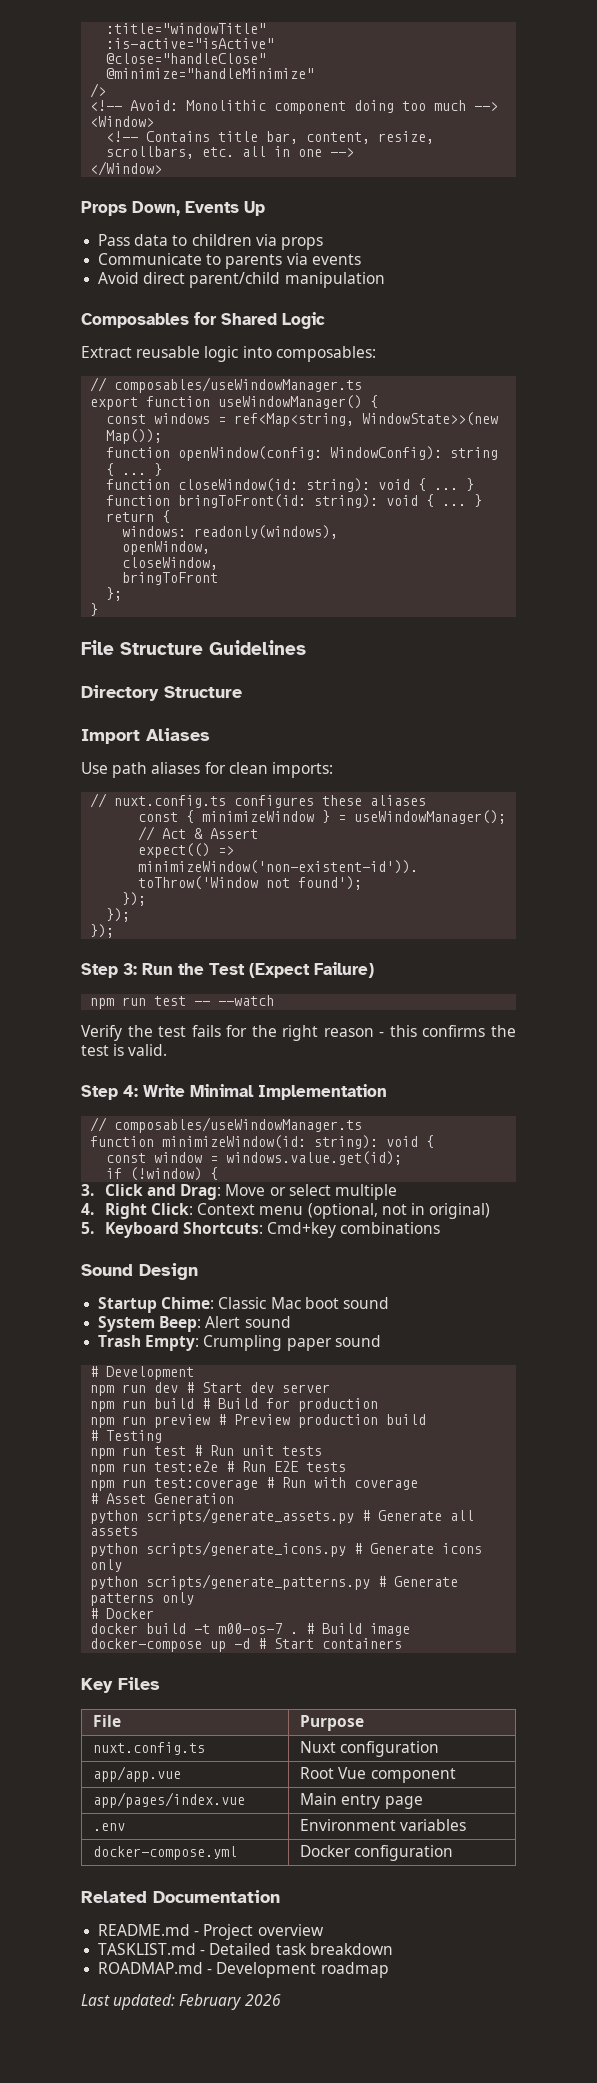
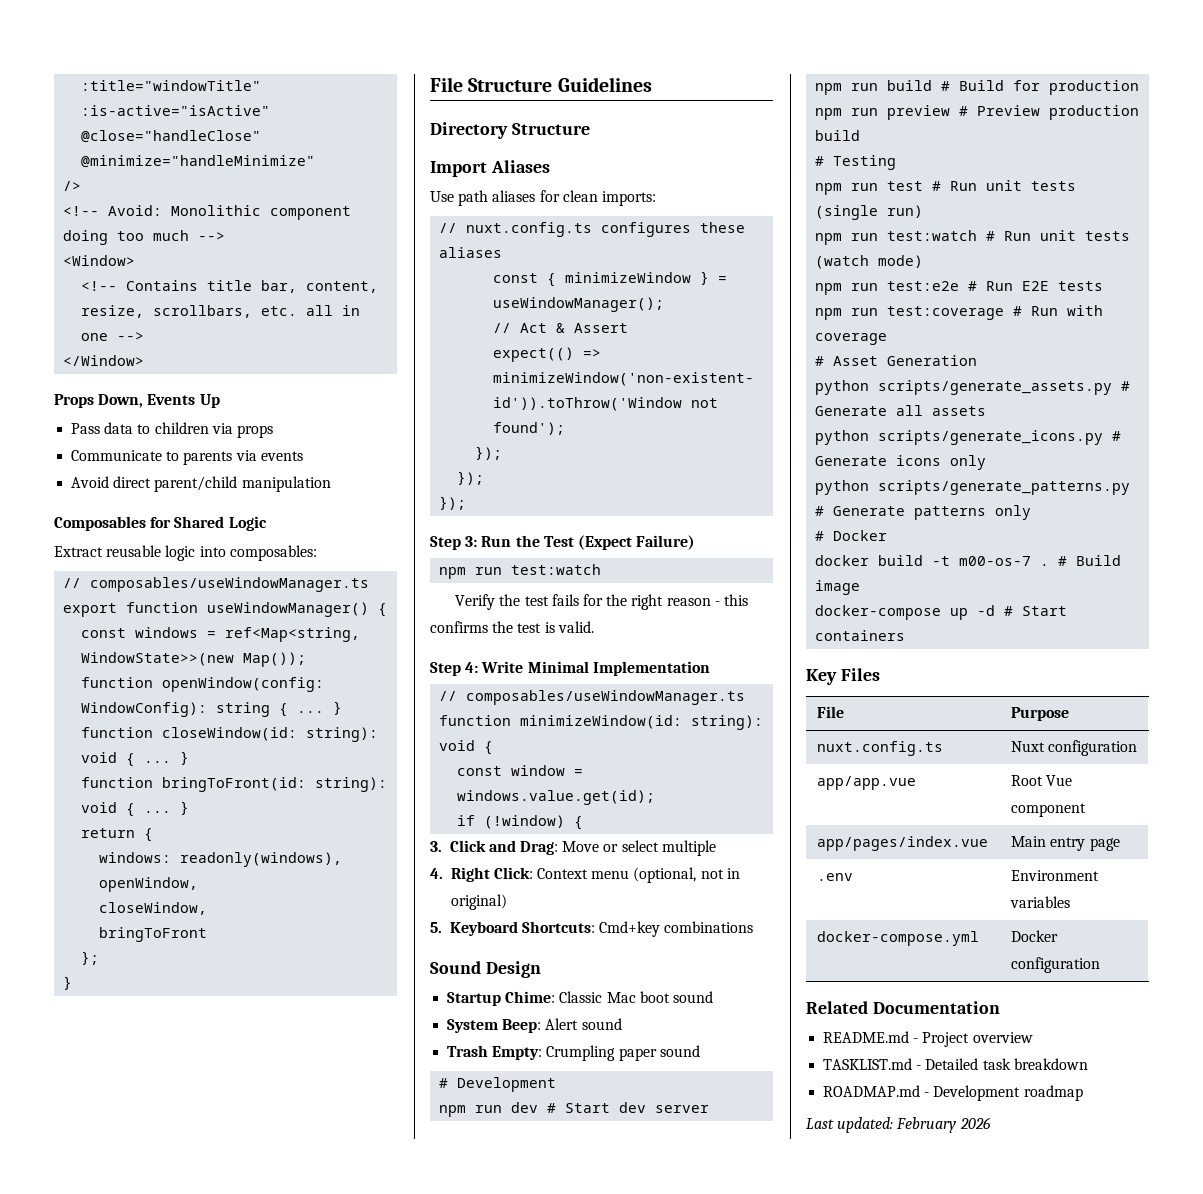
  Step 3: Run the Test (Expect Failure)
- npm run test -- --watch
+ npm run test:watch
- npm run test # Run unit tests
+ npm run test # Run unit tests (single run)
+ npm run test:watch # Run unit tests (watch mode)

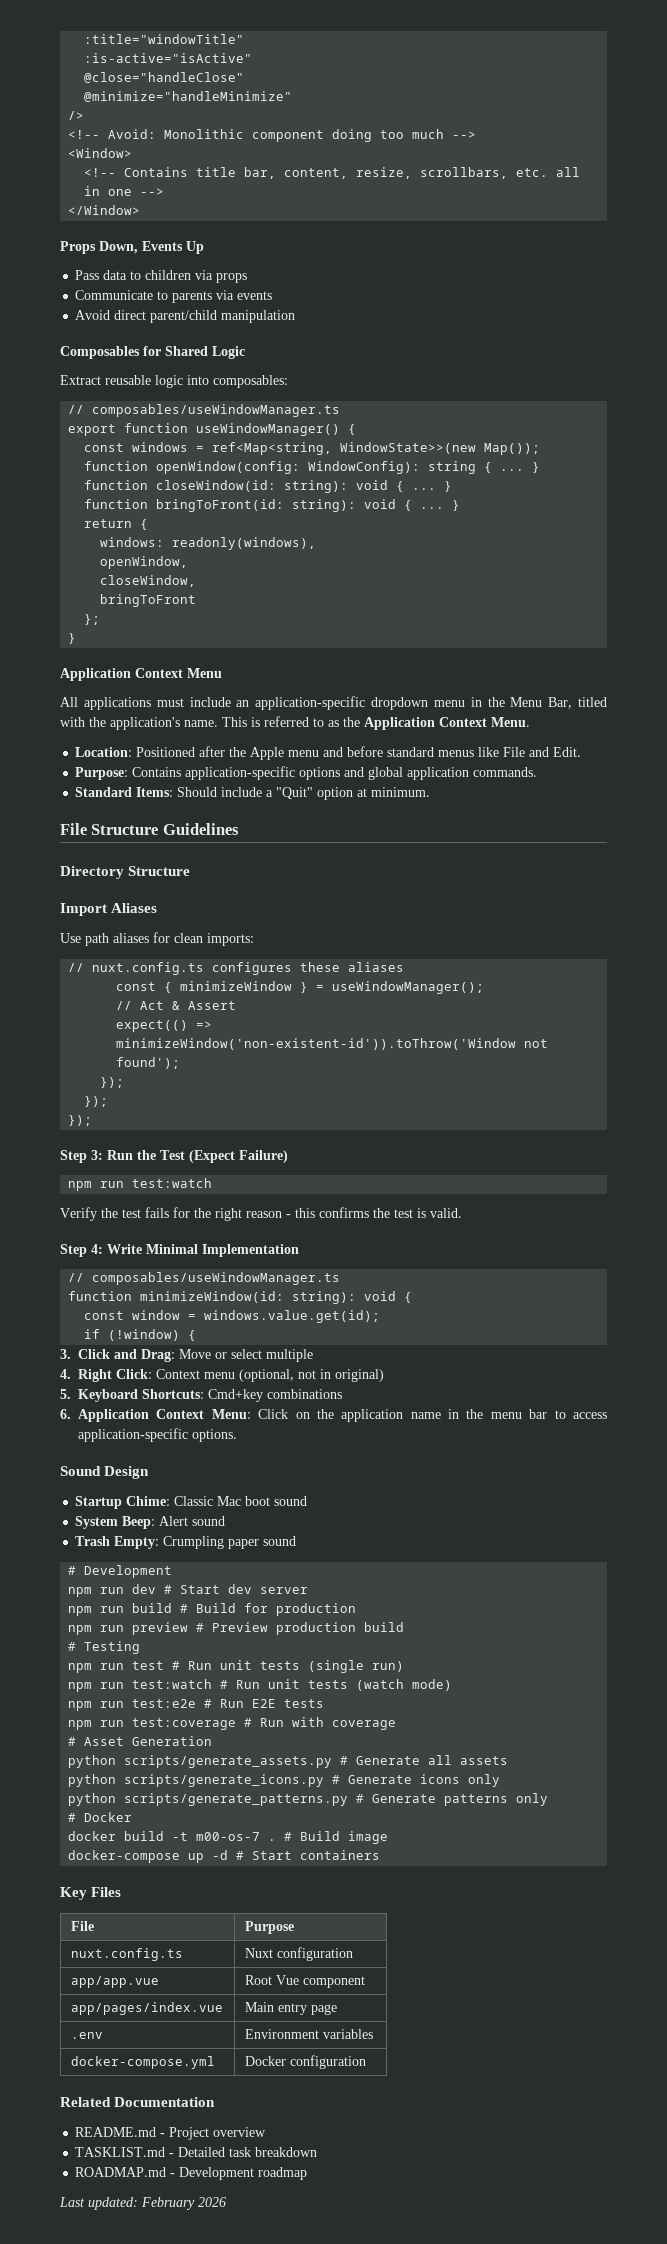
+ Application Context Menu
+ All applications must include an application-specific dropdown menu in the Menu Bar, titled with the application's name. This is referred to as the Application Context Menu.
+ Location: Positioned after the Apple menu and before standard menus like File and Edit.
+ Purpose: Contains application-specific options and global application commands.
+ Standard Items: Should include a "Quit" option at minimum.
+ 6. Application Context Menu: Click on the application name in the menu bar to access application-specific options.

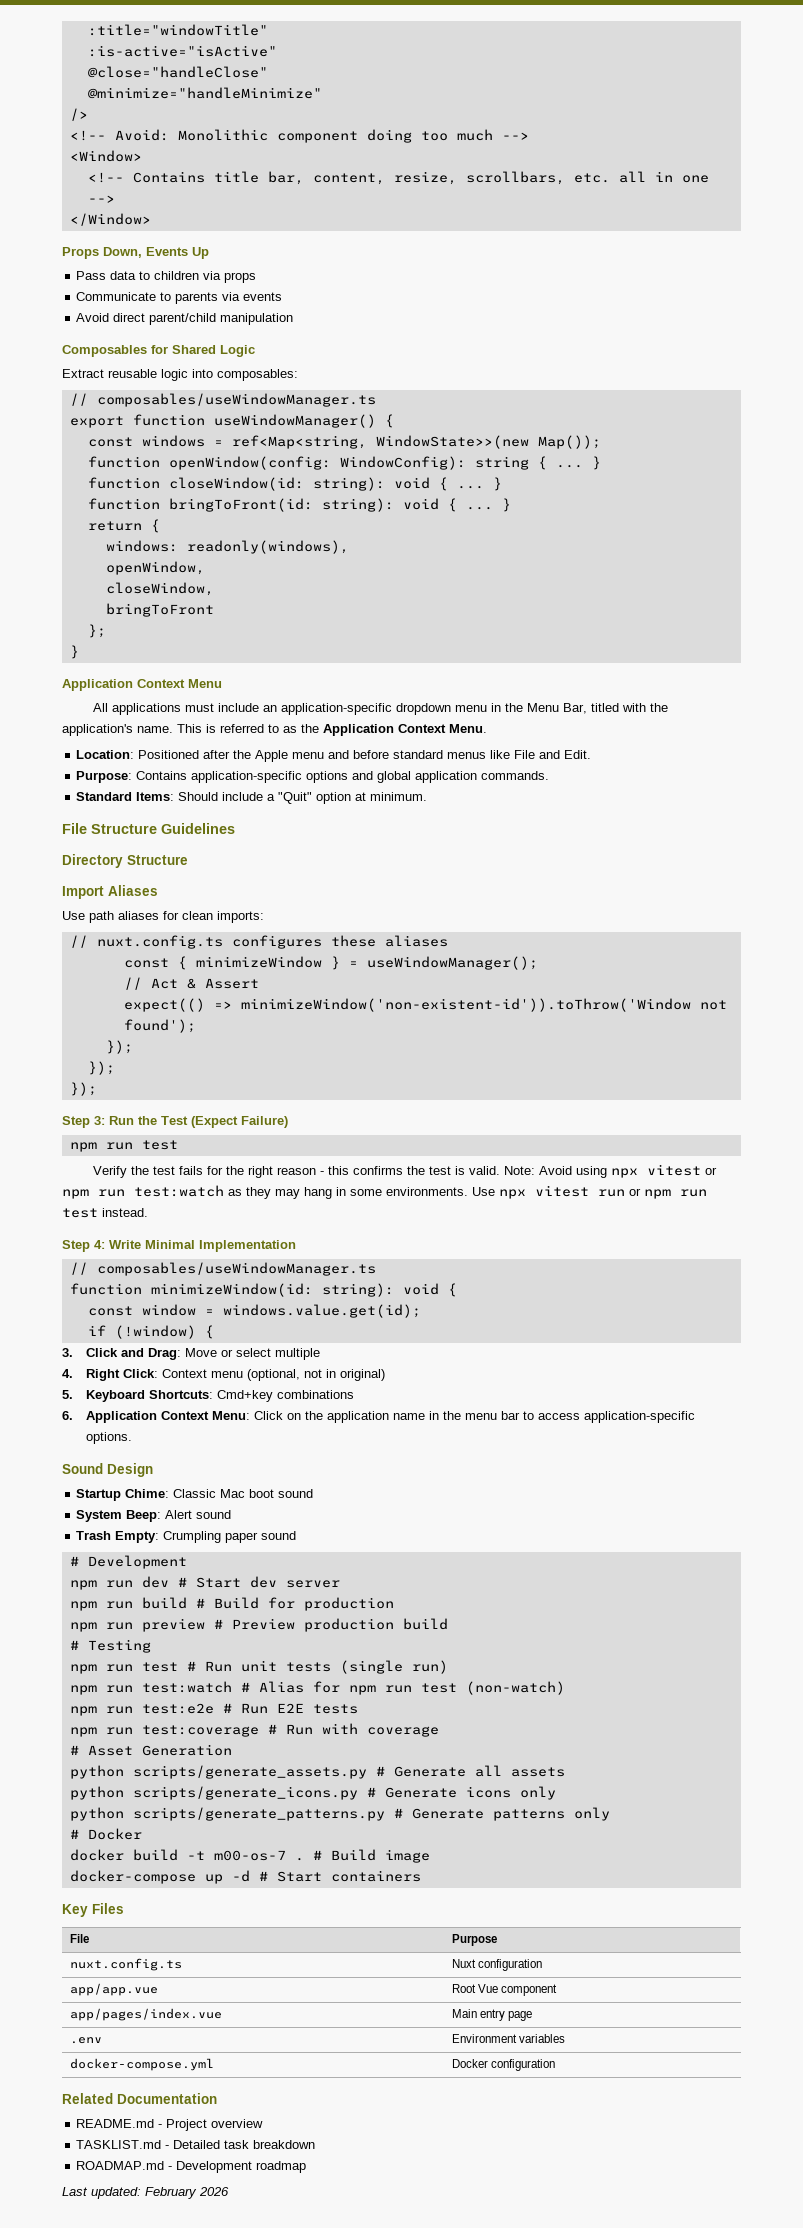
  Step 3: Run the Test (Expect Failure)
- npm run test:watch
+ npm run test
+ Note: Avoid using npx vitest or npm run test:watch as they may hang in some environments. Use npx vitest run or npm run test instead.
- npm run test:watch # Run unit tests (watch mode)
+ npm run test:watch # Alias for npm run test (non-watch)

